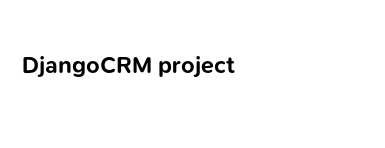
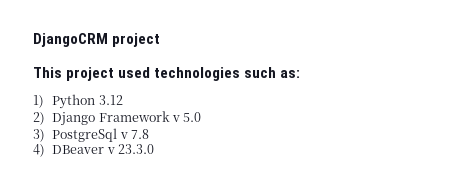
+ This project used technologies such as:
+ 1) Python 3.12
+ 2) Django Framework v 5.0
+ 3) PostgreSql v 7.8
+ 4) DBeaver v 23.3.0

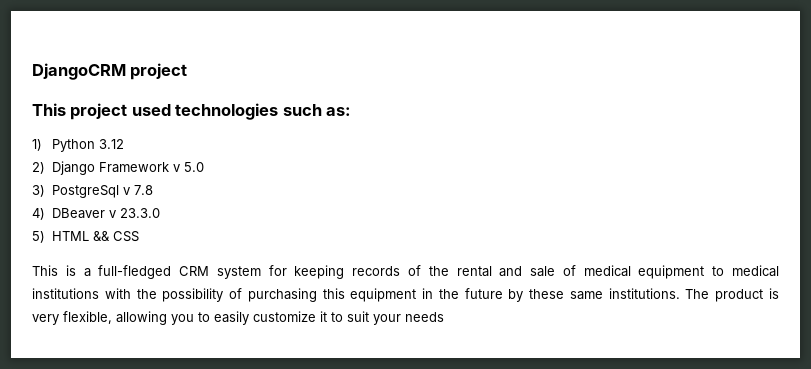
+ 5) HTML && CSS
+ This is a full-fledged CRM system for keeping records of the rental and sale of medical equipment to medical institutions with the possibility of purchasing this equipment in the future by these same institutions. The product is very flexible, allowing you to easily customize it to suit your needs

